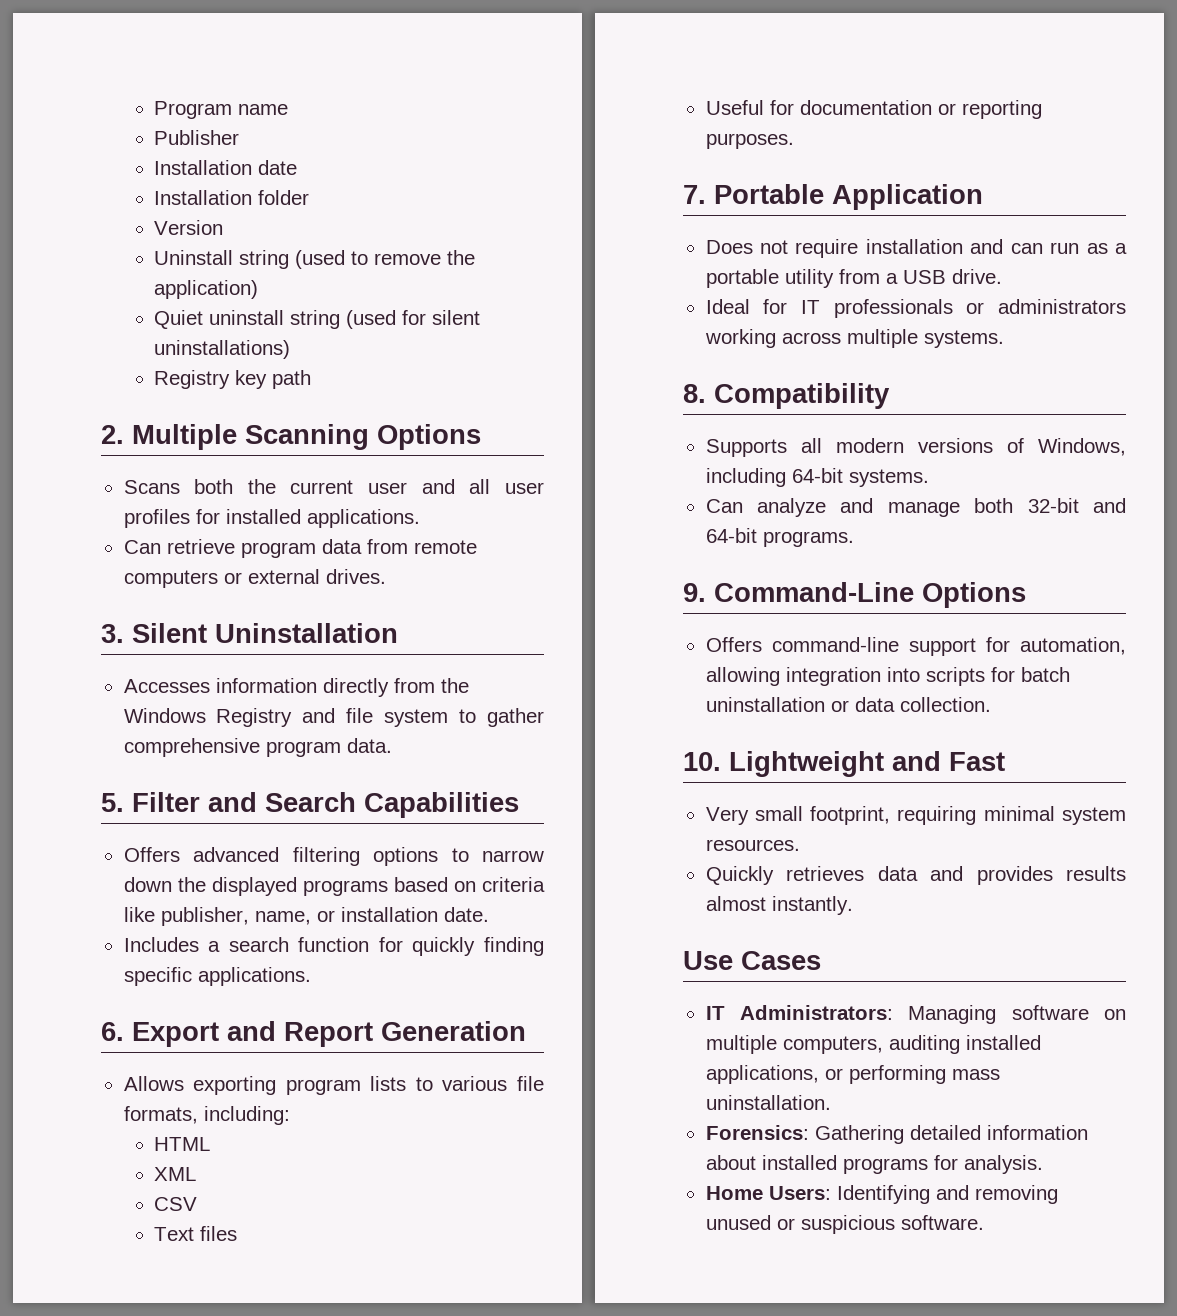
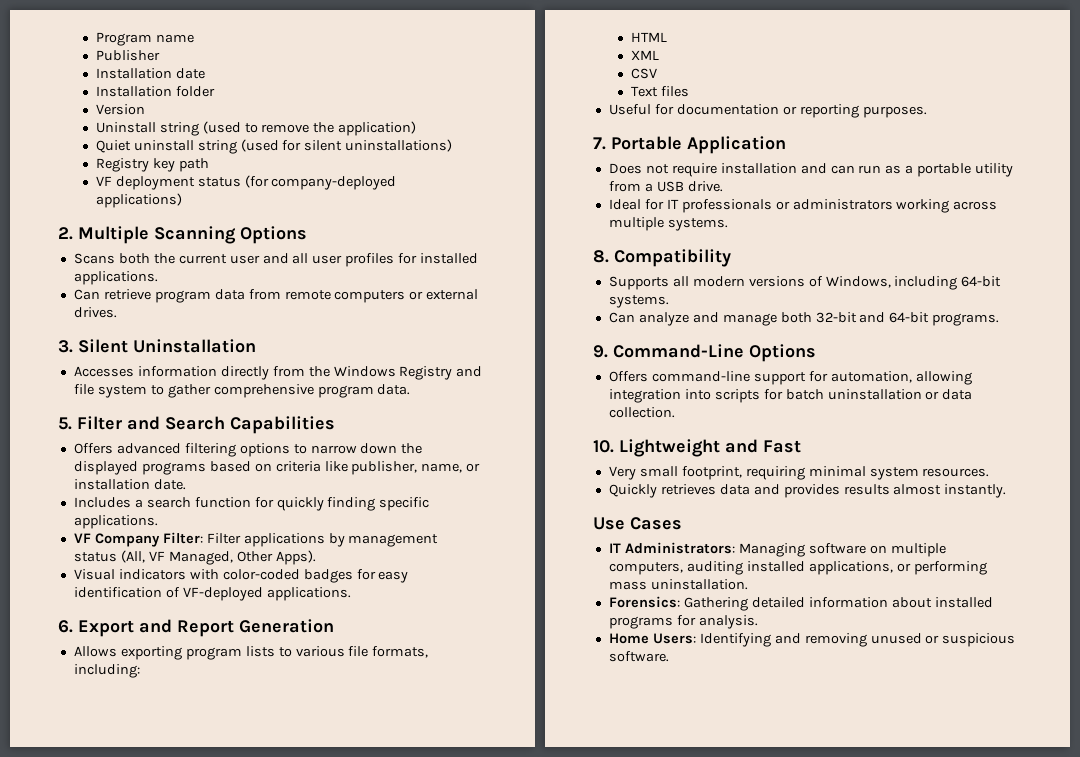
+ VF deployment status (for company-deployed applications)
+ VF Company Filter: Filter applications by management status (All, VF Managed, Other Apps).
+ Visual indicators with color-coded badges for easy identification of VF-deployed applications.

